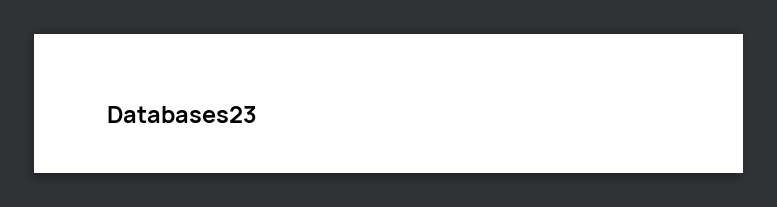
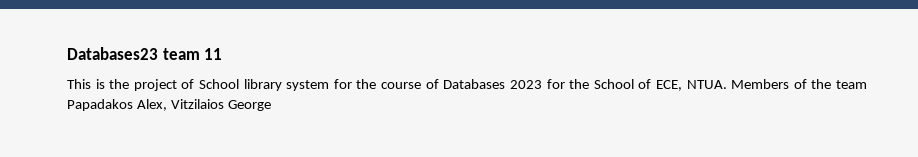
- Databases23
+ Databases23 team 11
+ This is the project of School library system for the course of Databases 2023 for the School of ECE, NTUA. Members of the team Papadakos Alex, Vitzilaios George

